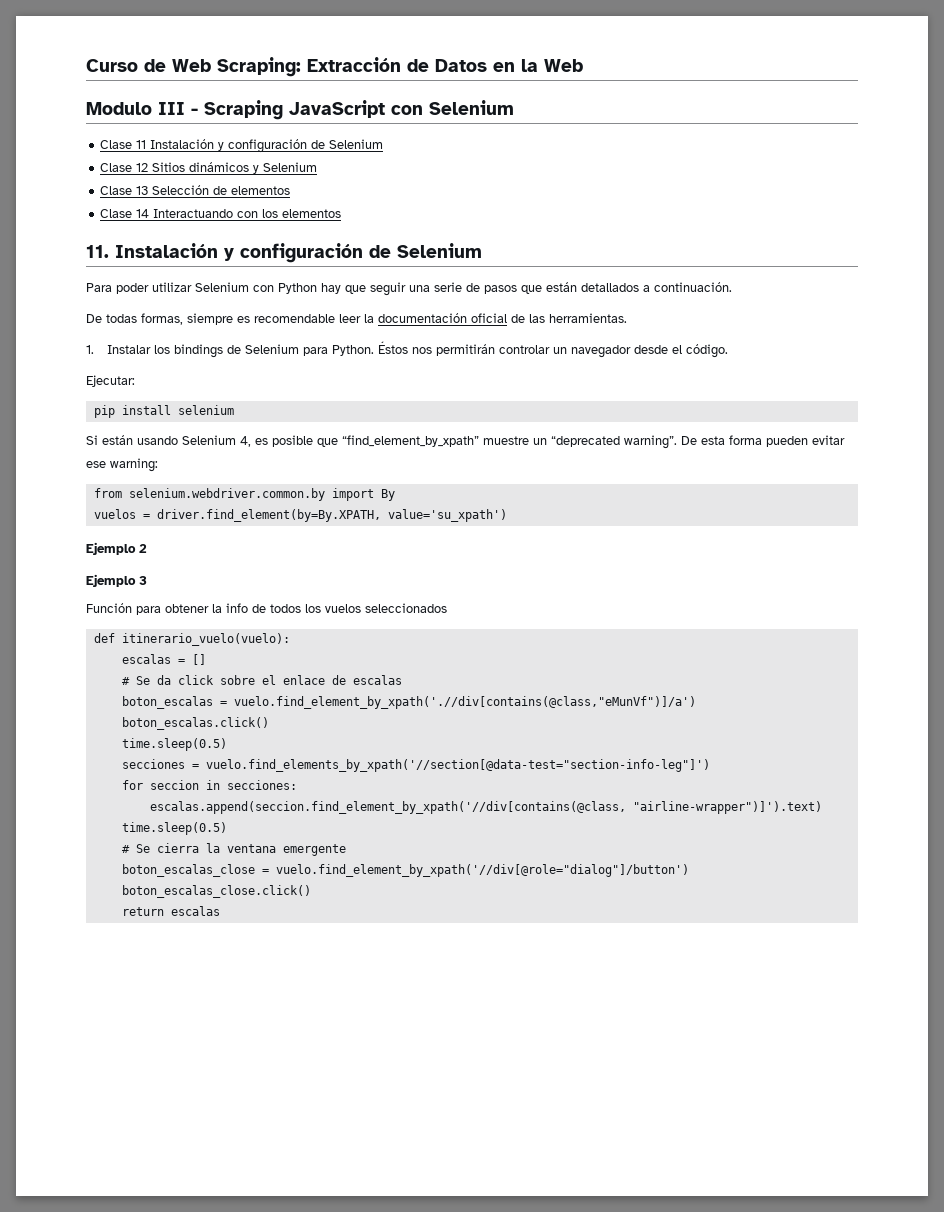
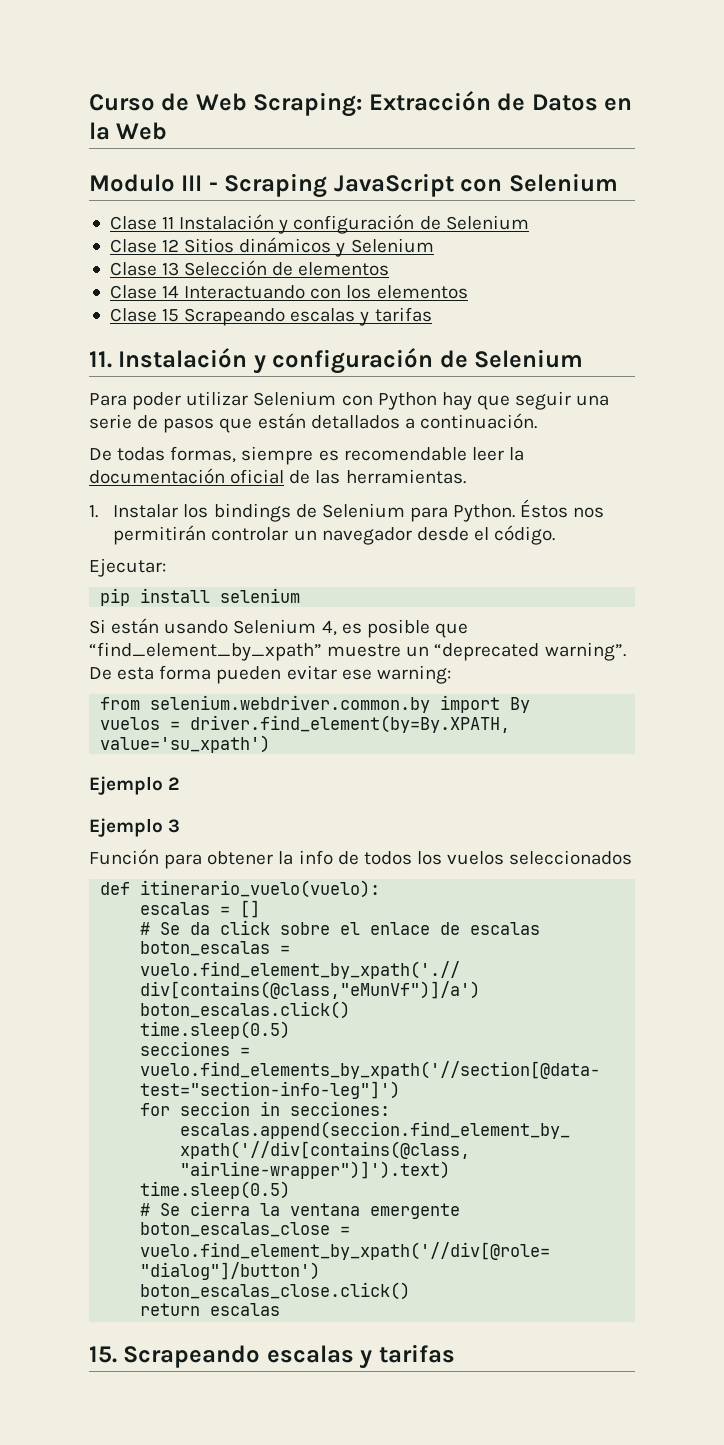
+ Clase 15 Scrapeando escalas y tarifas
+ 15. Scrapeando escalas y tarifas

